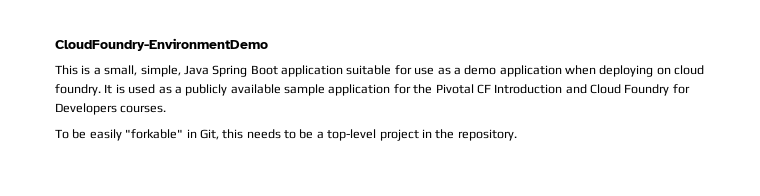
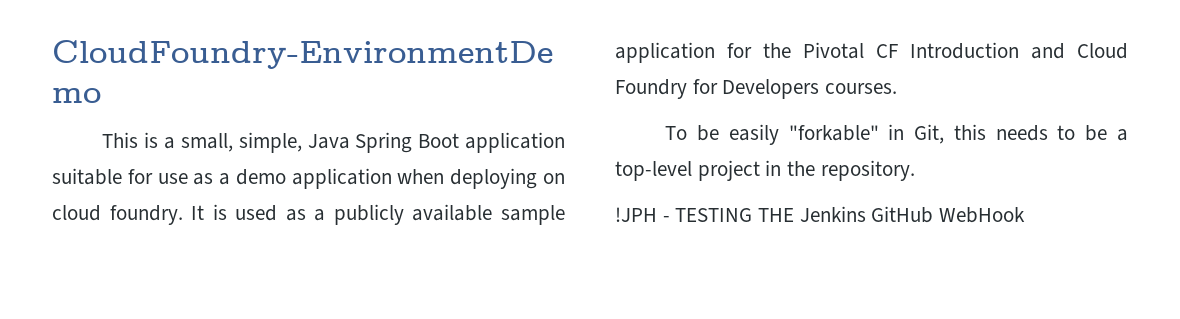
+ !JPH - TESTING THE Jenkins GitHub WebHook

